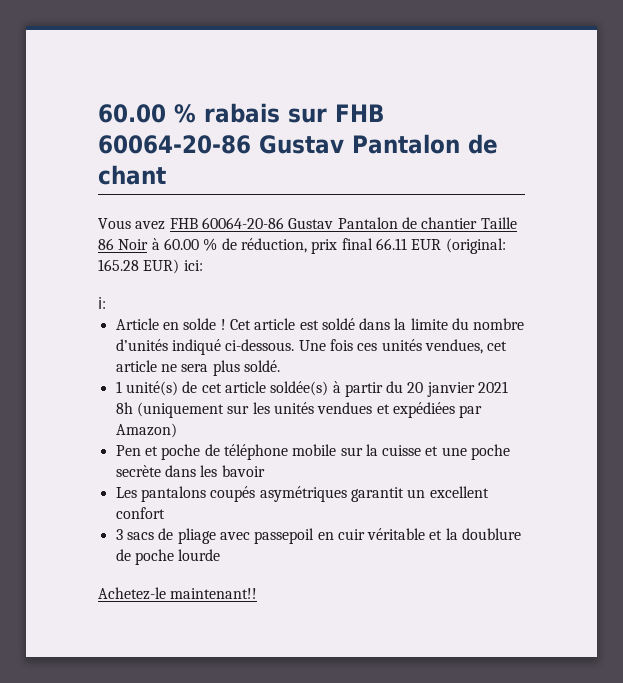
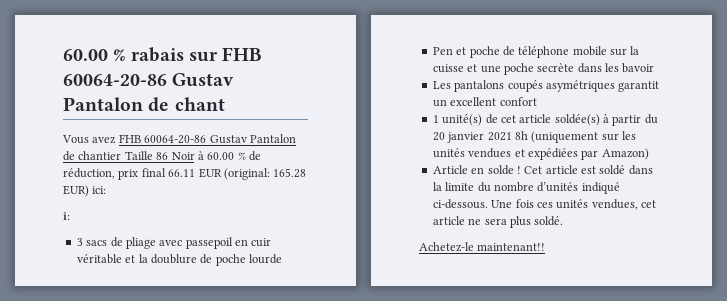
+ 3 sacs de pliage avec passepoil en cuir véritable et la doublure de poche lourde
+ Pen et poche de téléphone mobile sur la cuisse et une poche secrète dans les bavoir
+ Les pantalons coupés asymétriques garantit un excellent confort
+ 1 unité(s) de cet article soldée(s) à partir du 20 janvier 2021 8h (uniquement sur les unités vendues et expédiées par Amazon)
- 1 unité(s) de cet article soldée(s) à partir du 20 janvier 2021 8h (uniquement sur les unités vendues et expédiées par Amazon)
- Pen et poche de téléphone mobile sur la cuisse et une poche secrète dans les bavoir
- Les pantalons coupés asymétriques garantit un excellent confort
- 3 sacs de pliage avec passepoil en cuir véritable et la doublure de poche lourde

